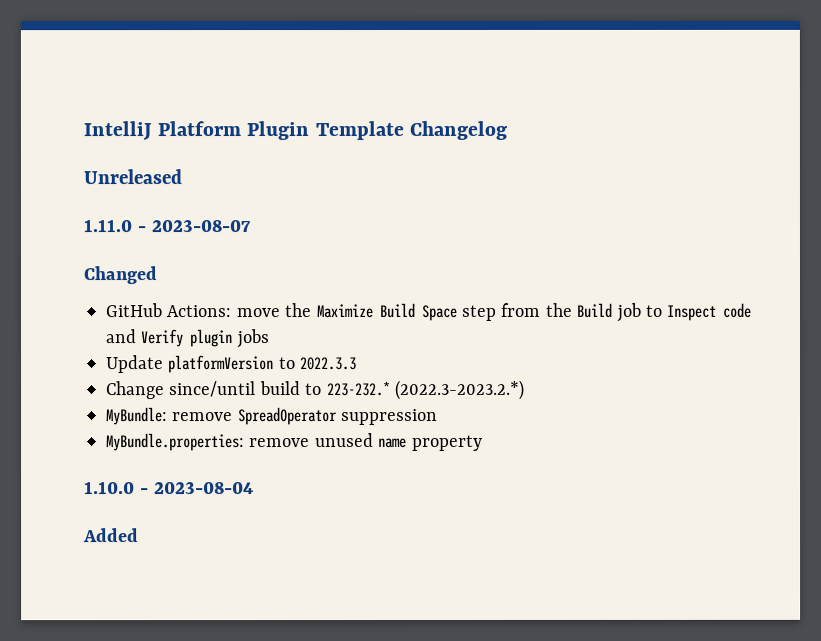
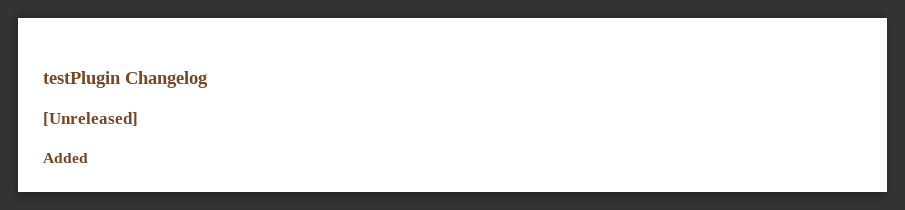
- IntelliJ Platform Plugin Template Changelog
- Unreleased
- 1.11.0 - 2023-08-07
- Changed
- GitHub Actions: move the Maximize Build Space step from the Build job to Inspect code and Verify plugin jobs
- Update platformVersion to 2022.3.3
- Change since/until build to 223-232.* (2022.3-2023.2.*)
- MyBundle: remove SpreadOperator suppression
- MyBundle.properties: remove unused name property
- 1.10.0 - 2023-08-04
+ testPlugin Changelog
+ [Unreleased]

